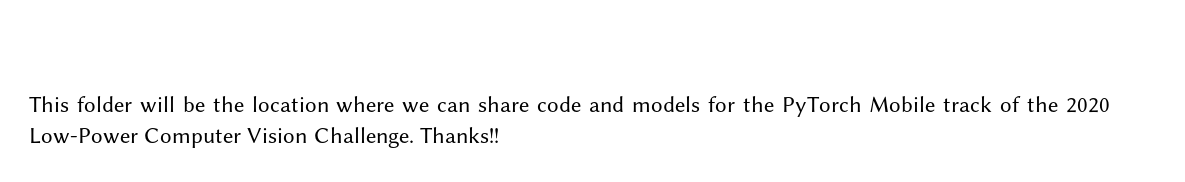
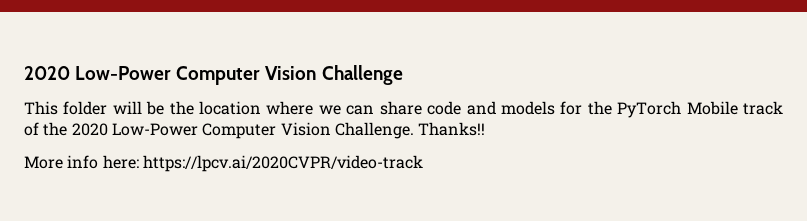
+ 2020 Low-Power Computer Vision Challenge
+ More info here: https://lpcv.ai/2020CVPR/video-track

